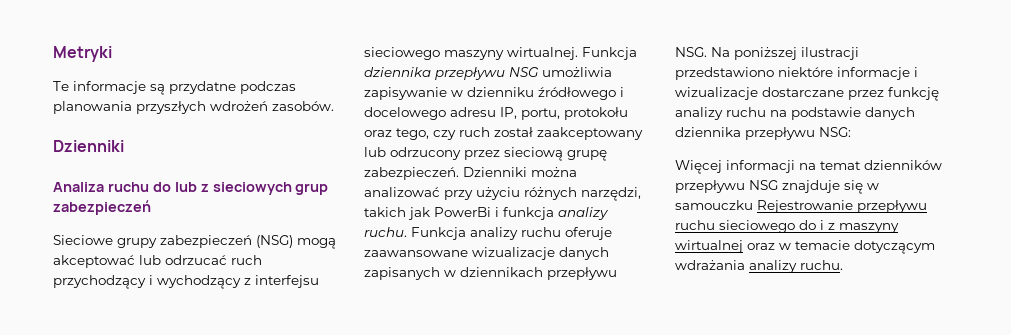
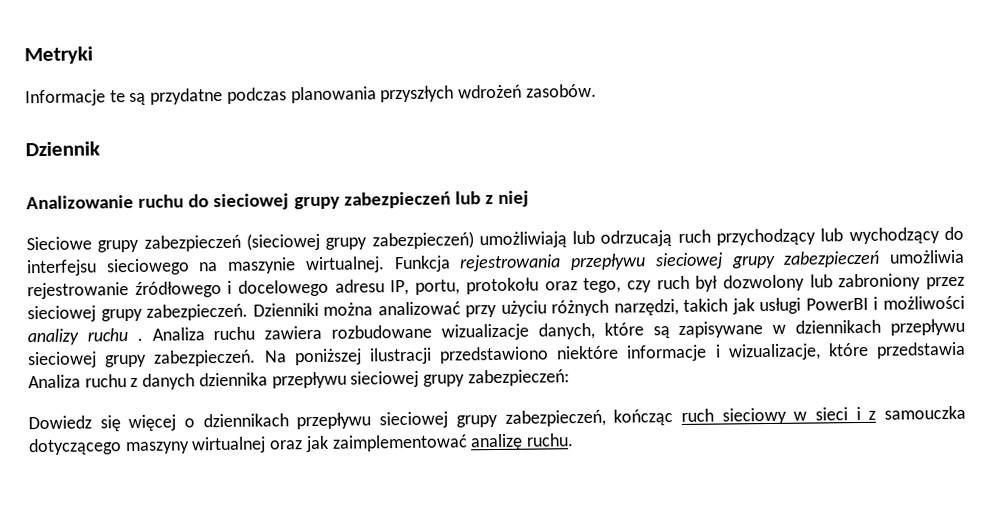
- Te informacje są przydatne podczas planowania przyszłych wdrożeń zasobów.
- Dzienniki
- Analiza ruchu do lub z sieciowych grup zabezpieczeń
- Sieciowe grupy zabezpieczeń (NSG) mogą akceptować lub odrzucać ruch przychodzący i wychodzący z interfejsu sieciowego maszyny wirtualnej. Funkcja dziennika przepływu NSG umożliwia zapisywanie w dzienniku źródłowego i docelowego adresu IP, portu, protokołu oraz tego, czy ruch został zaakceptowany lub odrzucony przez sieciową grupę zabezpieczeń.
+ Informacje te są przydatne podczas planowania przyszłych wdrożeń zasobów.
+ Dziennik
+ Analizowanie ruchu do sieciowej grupy zabezpieczeń lub z niej
+ Sieciowe grupy zabezpieczeń (sieciowej grupy zabezpieczeń) umożliwiają lub odrzucają ruch przychodzący lub wychodzący do interfejsu sieciowego na maszynie wirtualnej. Funkcja rejestrowania przepływu sieciowej grupy zabezpieczeń umożliwia rejestrowanie źródłowego i docelowego adresu IP, portu, protokołu oraz tego, czy ruch był dozwolony lub zabroniony przez sieciowej grupy zabezpieczeń.
- Dzienniki można analizować przy użyciu różnych narzędzi, takich jak PowerBi i funkcja analizy ruchu. Funkcja analizy ruchu oferuje zaawansowane wizualizacje danych zapisanych w dziennikach przepływu NSG. Na poniższej ilustracji przedstawiono niektóre informacje i wizualizacje dostarczane przez funkcję analizy ruchu na podstawie danych dziennika przepływu NSG:
- Więcej informacji na temat dzienników przepływu NSG znajduje się w samouczku Rejestrowanie przepływu ruchu sieciowego do i z maszyny wirtualnej oraz w temacie dotyczącym wdrażania analizy ruchu.
+ Dzienniki można analizować przy użyciu różnych narzędzi, takich jak usługi PowerBI i możliwości analizy ruchu . Analiza ruchu zawiera rozbudowane wizualizacje danych, które są zapisywane w dziennikach przepływu sieciowej grupy zabezpieczeń. Na poniższej ilustracji przedstawiono niektóre informacje i wizualizacje, które przedstawia Analiza ruchu z danych dziennika przepływu sieciowej grupy zabezpieczeń:
+ Dowiedz się więcej o dziennikach przepływu sieciowej grupy zabezpieczeń, kończąc ruch sieciowy w sieci i z samouczka dotyczącego maszyny wirtualnej oraz jak zaimplementować analizę ruchu.

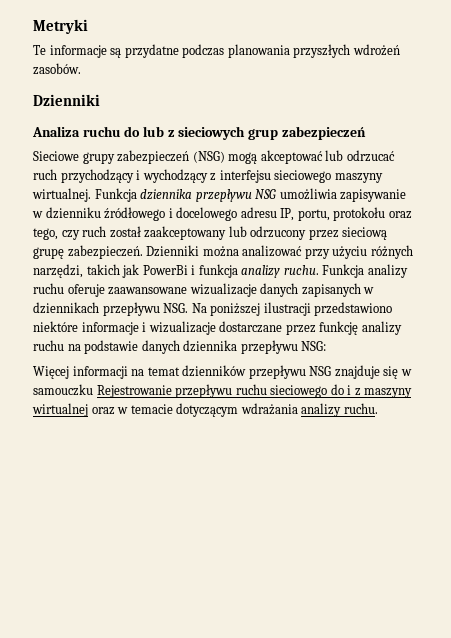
- Informacje te są przydatne podczas planowania przyszłych wdrożeń zasobów.
- Dziennik
- Analizowanie ruchu do sieciowej grupy zabezpieczeń lub z niej
- Sieciowe grupy zabezpieczeń (sieciowej grupy zabezpieczeń) umożliwiają lub odrzucają ruch przychodzący lub wychodzący do interfejsu sieciowego na maszynie wirtualnej. Funkcja rejestrowania przepływu sieciowej grupy zabezpieczeń umożliwia rejestrowanie źródłowego i docelowego adresu IP, portu, protokołu oraz tego, czy ruch był dozwolony lub zabroniony przez sieciowej grupy zabezpieczeń.
+ Te informacje są przydatne podczas planowania przyszłych wdrożeń zasobów.
+ Dzienniki
+ Analiza ruchu do lub z sieciowych grup zabezpieczeń
+ Sieciowe grupy zabezpieczeń (NSG) mogą akceptować lub odrzucać ruch przychodzący i wychodzący z interfejsu sieciowego maszyny wirtualnej. Funkcja dziennika przepływu NSG umożliwia zapisywanie w dzienniku źródłowego i docelowego adresu IP, portu, protokołu oraz tego, czy ruch został zaakceptowany lub odrzucony przez sieciową grupę zabezpieczeń.
- Dzienniki można analizować przy użyciu różnych narzędzi, takich jak usługi PowerBI i możliwości analizy ruchu . Analiza ruchu zawiera rozbudowane wizualizacje danych, które są zapisywane w dziennikach przepływu sieciowej grupy zabezpieczeń. Na poniższej ilustracji przedstawiono niektóre informacje i wizualizacje, które przedstawia Analiza ruchu z danych dziennika przepływu sieciowej grupy zabezpieczeń:
- Dowiedz się więcej o dziennikach przepływu sieciowej grupy zabezpieczeń, kończąc ruch sieciowy w sieci i z samouczka dotyczącego maszyny wirtualnej oraz jak zaimplementować analizę ruchu.
+ Dzienniki można analizować przy użyciu różnych narzędzi, takich jak PowerBi i funkcja analizy ruchu. Funkcja analizy ruchu oferuje zaawansowane wizualizacje danych zapisanych w dziennikach przepływu NSG. Na poniższej ilustracji przedstawiono niektóre informacje i wizualizacje dostarczane przez funkcję analizy ruchu na podstawie danych dziennika przepływu NSG:
+ Więcej informacji na temat dzienników przepływu NSG znajduje się w samouczku Rejestrowanie przepływu ruchu sieciowego do i z maszyny wirtualnej oraz w temacie dotyczącym wdrażania analizy ruchu.

